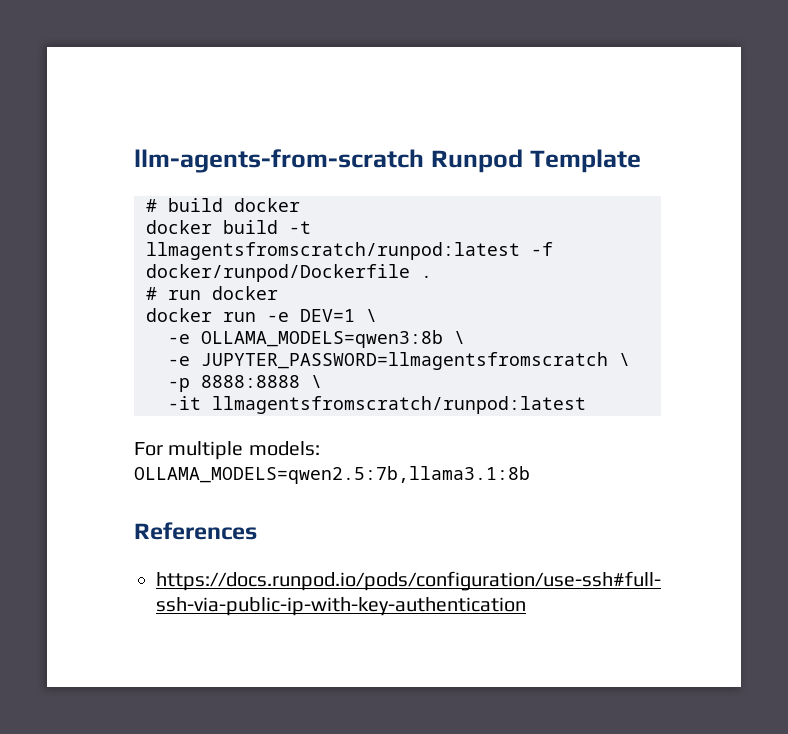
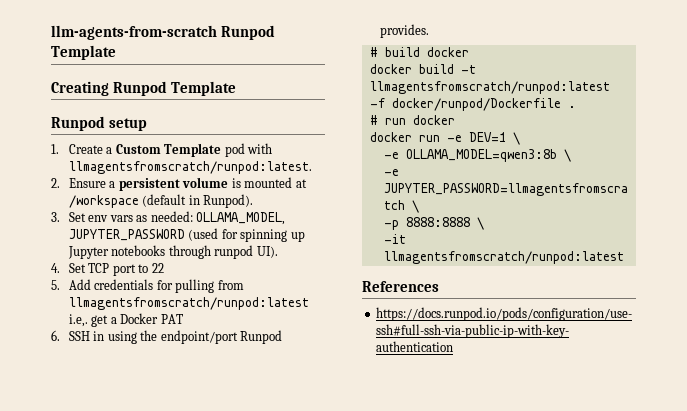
+ Creating Runpod Template
+ Runpod setup
+ 1. Create a Custom Template pod with llmagentsfromscratch/runpod:latest.
+ 2. Ensure a persistent volume is mounted at /workspace (default in Runpod).
+ 3. Set env vars as needed: OLLAMA_MODEL, JUPYTER_PASSWORD (used for spinning up Jupyter notebooks through runpod UI).
+ 4. Set TCP port to 22
+ 5. Add credentials for pulling from llmagentsfromscratch/runpod:latest i.e,. get a Docker PAT
+ 6. SSH in using the endpoint/port Runpod provides.
- -e OLLAMA_MODELS=qwen3:8b \
+ -e OLLAMA_MODEL=qwen3:8b \
- For multiple models: OLLAMA_MODELS=qwen2.5:7b,llama3.1:8b

